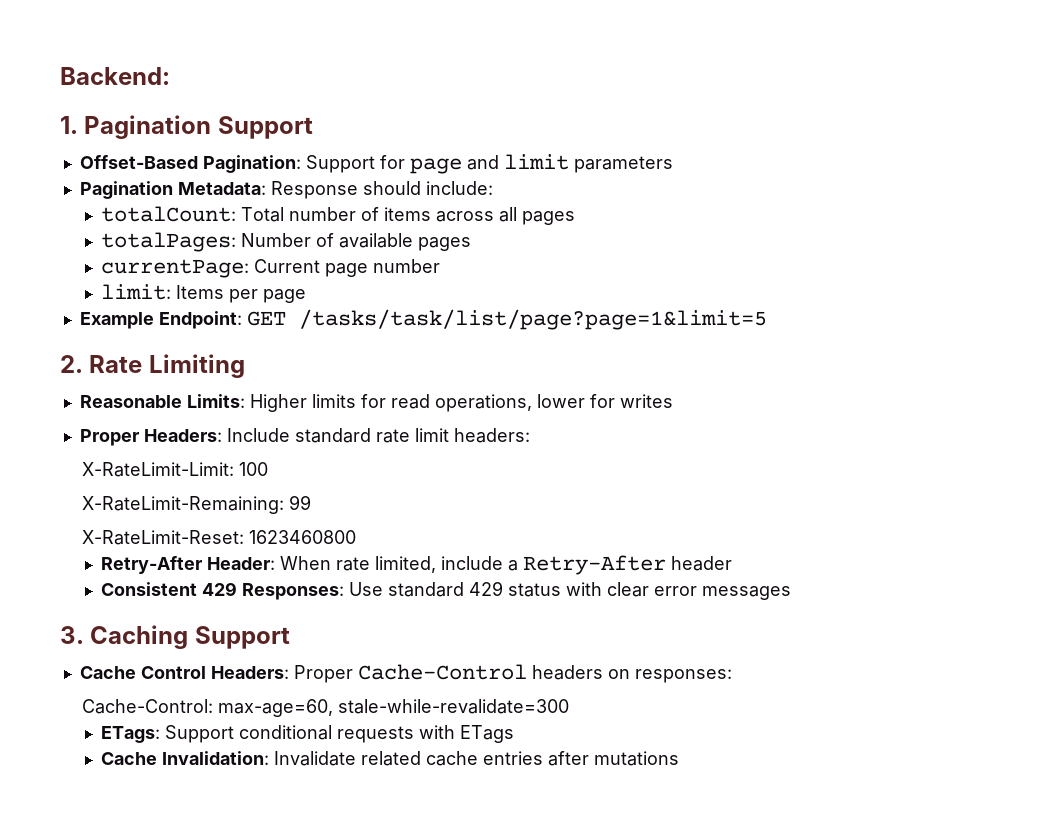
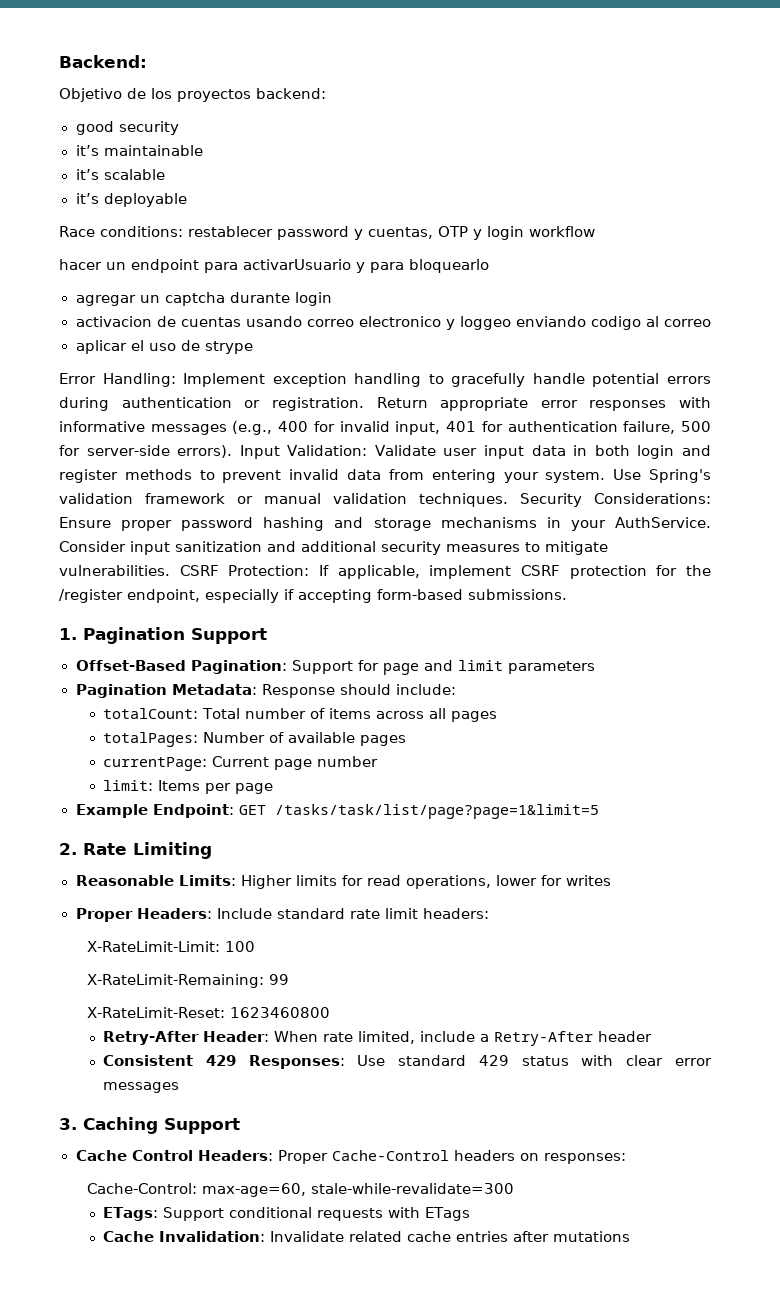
+ Objetivo de los proyectos backend:
+ good security
+ it’s maintainable
+ it’s scalable
+ it’s deployable
+ Race conditions: restablecer password y cuentas, OTP y login workflow
+ hacer un endpoint para activarUsuario y para bloquearlo
+ agregar un captcha durante login
+ activacion de cuentas usando correo electronico y loggeo enviando codigo al correo
+ aplicar el uso de strype
+ Error Handling: Implement exception handling to gracefully handle potential errors during authentication or registration. Return appropriate error responses with informative messages (e.g., 400 for invalid input, 401 for authentication failure, 500 for server-side errors). Input Validation: Validate user input data in both login and register methods to prevent invalid data from entering your system. Use Spring's validation framework or manual validation techniques. Security Considerations: Ensure proper password hashing and storage mechanisms in your AuthService. Consider input sanitization and additional security measures to mitigate vulnerabilities. CSRF Protection: If applicable, implement CSRF protection for the /register endpoint, especially if accepting form-based submissions.

